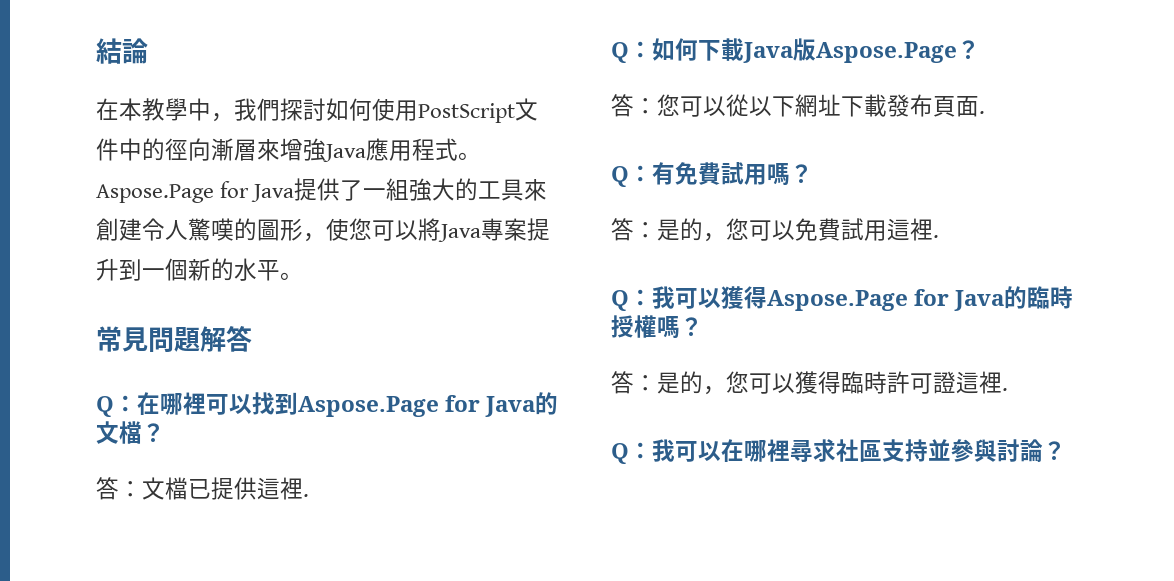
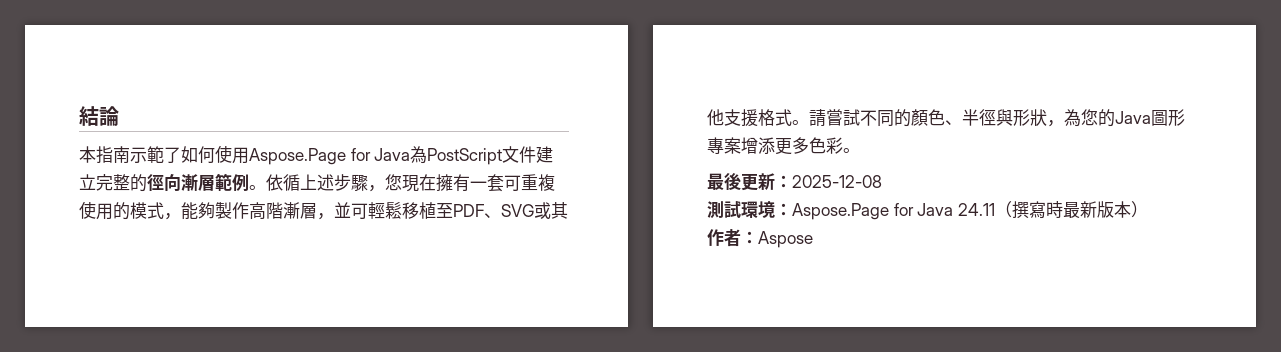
- 在本教學中，我們探討如何使用PostScript文件中的徑向漸層來增強Java應用程式。Aspose.Page for Java提供了一組強大的工具來創建令人驚嘆的圖形，使您可以將Java專案提升到一個新的水平。
- 常見問題解答
- Q：在哪裡可以找到Aspose.Page for Java的文檔？
- 答：文檔已提供這裡.
- Q：如何下載Java版Aspose.Page？
- 答：您可以從以下網址下載發布頁面.
- Q：有免費試用嗎？
- 答：是的，您可以免費試用這裡.
- Q：我可以獲得Aspose.Page for Java的臨時授權嗎？
- 答：是的，您可以獲得臨時許可證這裡.
- Q：我可以在哪裡尋求社區支持並參與討論？
+ 本指南示範了如何使用Aspose.Page for Java為PostScript文件建立完整的徑向漸層範例。依循上述步驟，您現在擁有一套可重複使用的模式，能夠製作高階漸層，並可輕鬆移植至PDF、SVG或其他支援格式。請嘗試不同的顏色、半徑與形狀，為您的Java圖形專案增添更多色彩。
+ 最後更新：2025-12-08
+ 測試環境：Aspose.Page for Java 24.11（撰寫時最新版本）
+ 作者：Aspose

